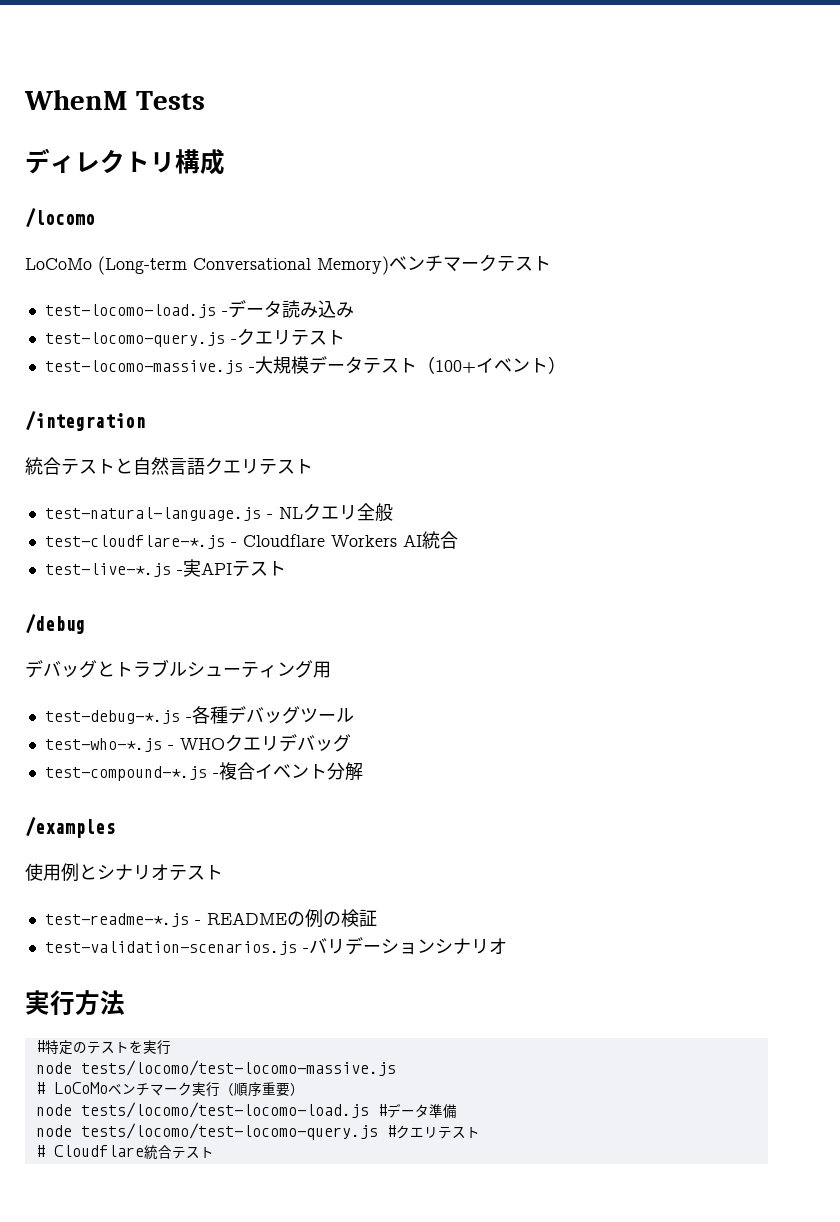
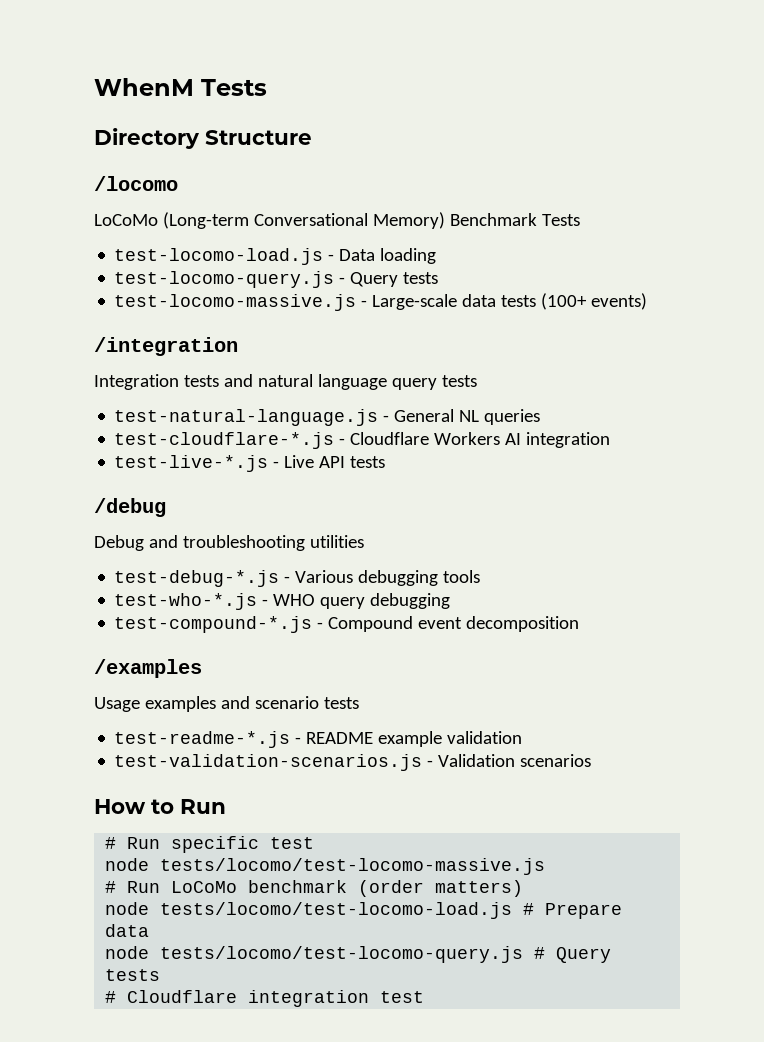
- ディレクトリ構成
+ Directory Structure
- LoCoMo (Long-term Conversational Memory)ベンチマークテスト
+ LoCoMo (Long-term Conversational Memory) Benchmark Tests
- test-locomo-load.js -データ読み込み
+ test-locomo-load.js - Data loading
- test-locomo-query.js -クエリテスト
+ test-locomo-query.js - Query tests
- test-locomo-massive.js -大規模データテスト（100+イベント）
+ test-locomo-massive.js - Large-scale data tests (100+ events)
  /integration
- 統合テストと自然言語クエリテスト
+ Integration tests and natural language query tests
- test-natural-language.js - NLクエリ全般
+ test-natural-language.js - General NL queries
- test-cloudflare-*.js - Cloudflare Workers AI統合
+ test-cloudflare-*.js - Cloudflare Workers AI integration
- test-live-*.js -実APIテスト
+ test-live-*.js - Live API tests
  /debug
- デバッグとトラブルシューティング用
- test-debug-*.js -各種デバッグツール
+ Debug and troubleshooting utilities
+ test-debug-*.js - Various debugging tools
- test-who-*.js - WHOクエリデバッグ
+ test-who-*.js - WHO query debugging
- test-compound-*.js -複合イベント分解
+ test-compound-*.js - Compound event decomposition
  /examples
- 使用例とシナリオテスト
+ Usage examples and scenario tests
- test-readme-*.js - READMEの例の検証
+ test-readme-*.js - README example validation
- test-validation-scenarios.js -バリデーションシナリオ
- 実行方法
- #特定のテストを実行
+ test-validation-scenarios.js - Validation scenarios
+ How to Run
+ # Run specific test
  node tests/locomo/test-locomo-massive.js
- # LoCoMoベンチマーク実行（順序重要）
+ # Run LoCoMo benchmark (order matters)
- node tests/locomo/test-locomo-load.js #データ準備
+ node tests/locomo/test-locomo-load.js # Prepare data
- node tests/locomo/test-locomo-query.js #クエリテスト
+ node tests/locomo/test-locomo-query.js # Query tests
- # Cloudflare統合テスト
+ # Cloudflare integration test

